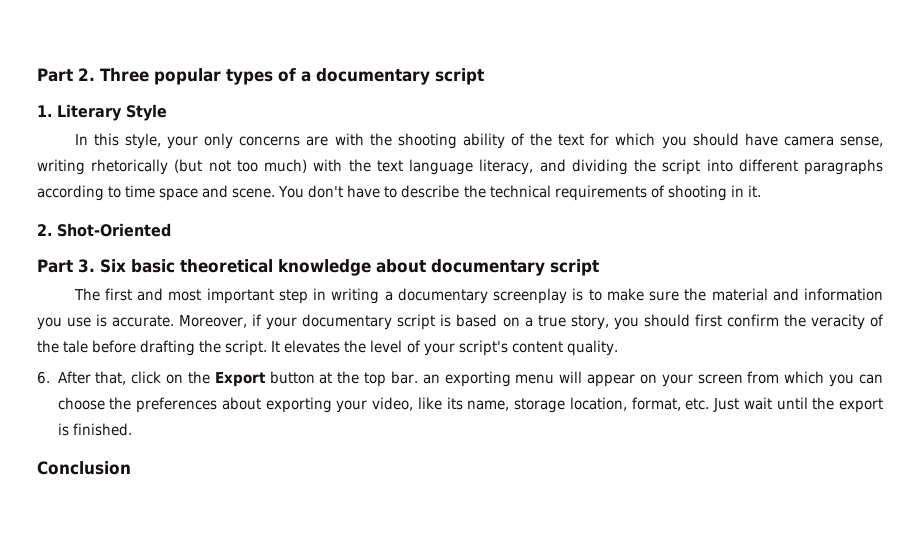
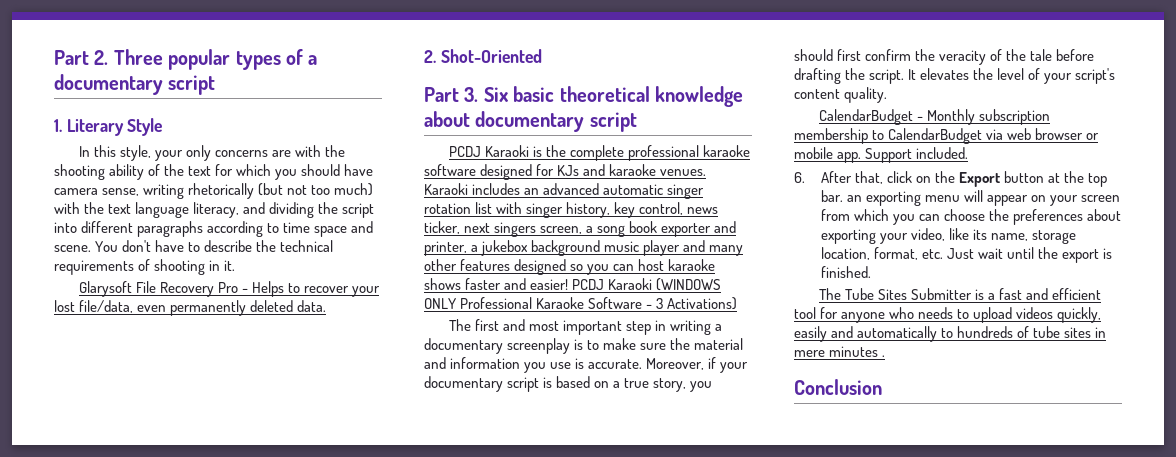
+ Glarysoft File Recovery Pro - Helps to recover your lost file/data, even permanently deleted data.
+ PCDJ Karaoki is the complete professional karaoke software designed for KJs and karaoke venues. Karaoki includes an advanced automatic singer rotation list with singer history, key control, news ticker, next singers screen, a song book exporter and printer, a jukebox background music player and many other features designed so you can host karaoke shows faster and easier! PCDJ Karaoki (WINDOWS ONLY Professional Karaoke Software - 3 Activations)
+ CalendarBudget - Monthly subscription membership to CalendarBudget via web browser or mobile app. Support included.
+ The Tube Sites Submitter is a fast and efficient tool for anyone who needs to upload videos quickly, easily and automatically to hundreds of tube sites in mere minutes .

